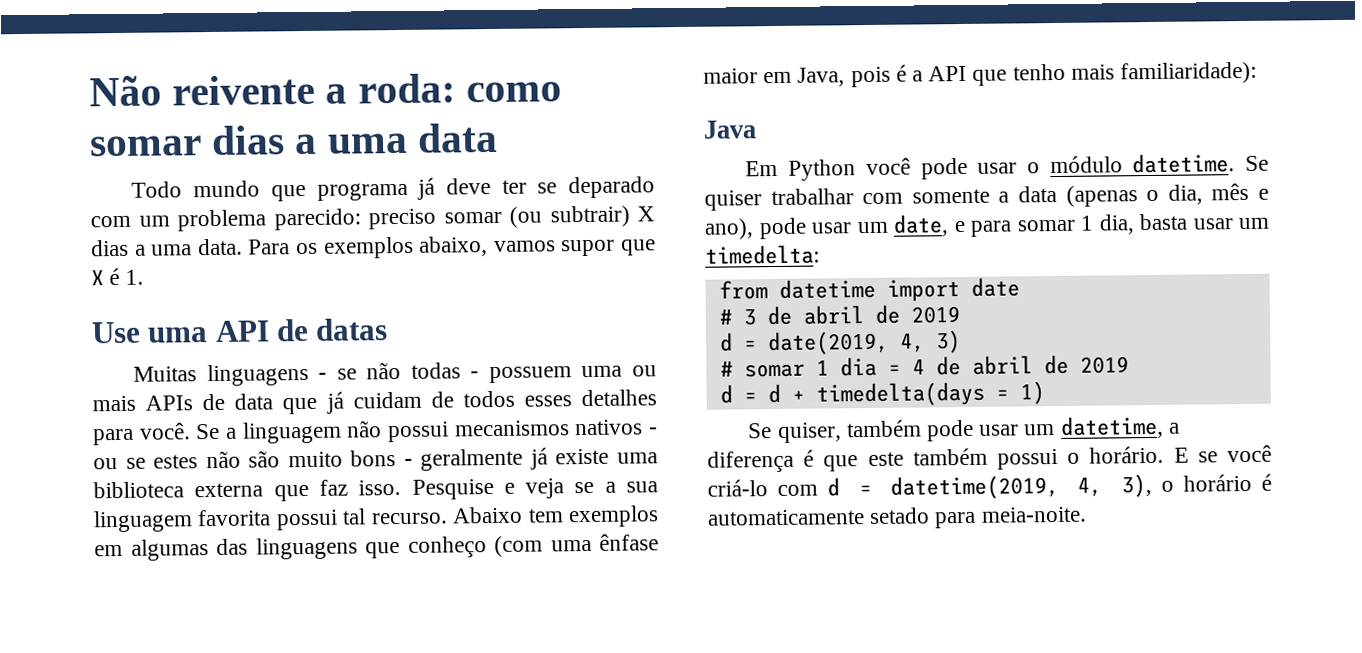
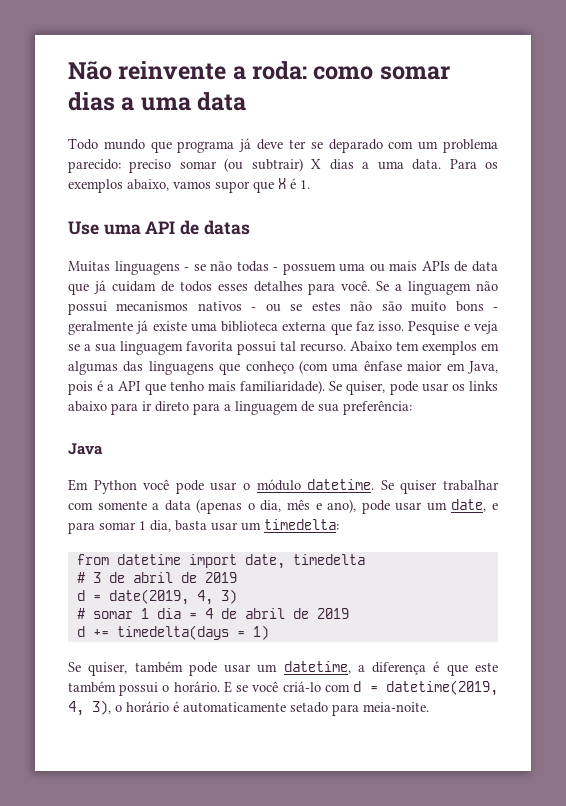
- Não reivente a roda: como somar dias a uma data
+ Não reinvente a roda: como somar dias a uma data
- Abaixo tem exemplos em algumas das linguagens que conheço (com uma ênfase maior em Java, pois é a API que tenho mais familiaridade):
+ Abaixo tem exemplos em algumas das linguagens que conheço (com uma ênfase maior em Java, pois é a API que tenho mais familiaridade). Se quiser, pode usar os links abaixo para ir direto para a linguagem de sua preferência:
- from datetime import date
+ from datetime import date, timedelta
- d = d + timedelta(days = 1)
+ d += timedelta(days = 1)

